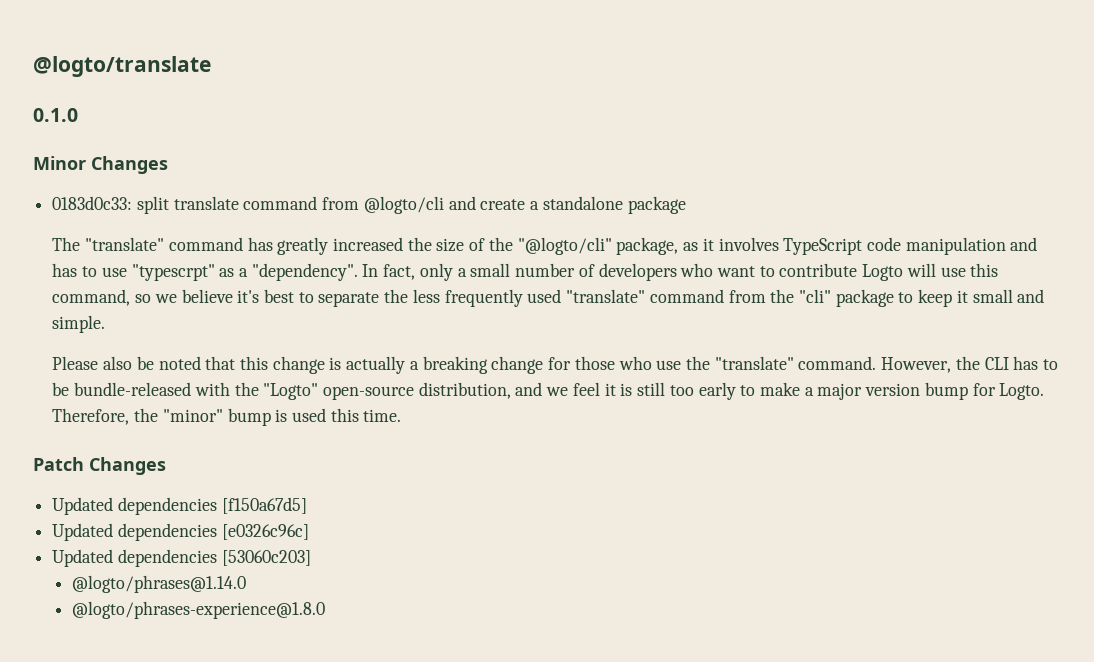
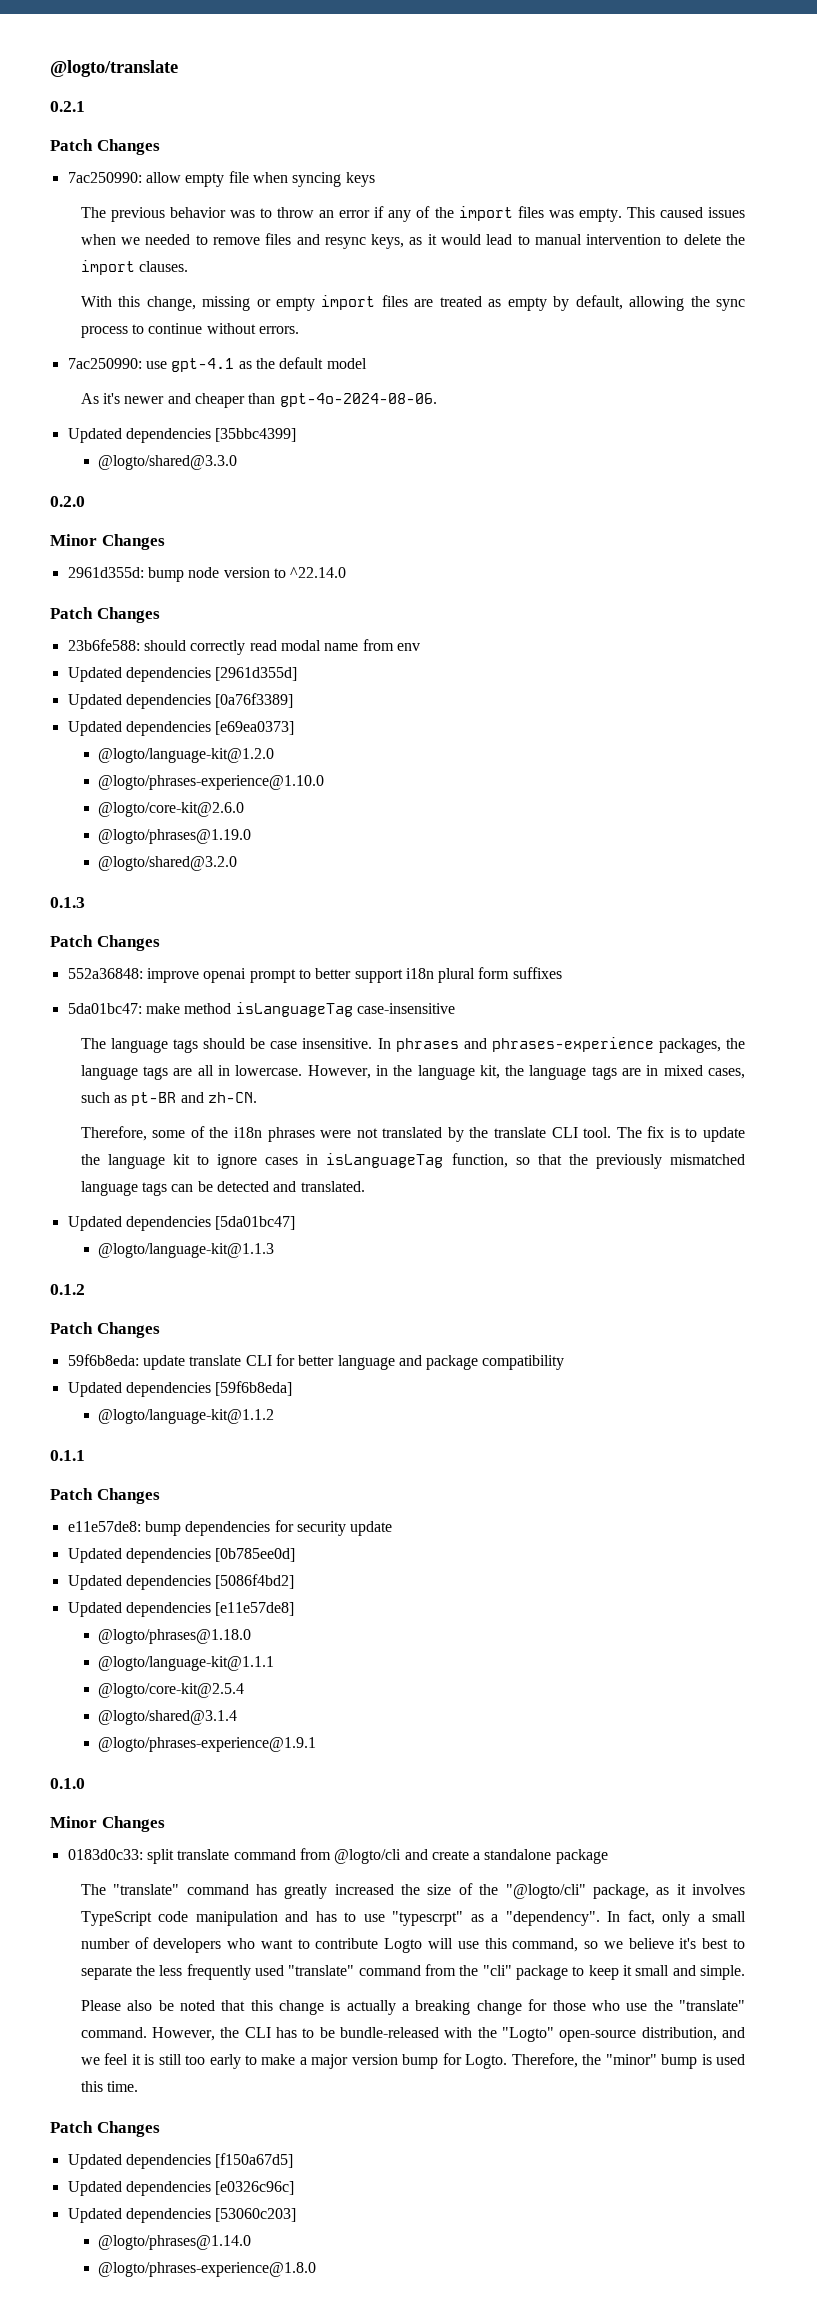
+ 0.2.1
+ Patch Changes
+ 7ac250990: allow empty file when syncing keys
+ The previous behavior was to throw an error if any of the import files was empty. This caused issues when we needed to remove files and resync keys, as it would lead to manual intervention to delete the import clauses.
+ With this change, missing or empty import files are treated as empty by default, allowing the sync process to continue without errors.
+ 7ac250990: use gpt-4.1 as the default model
+ As it's newer and cheaper than gpt-4o-2024-08-06.
+ Updated dependencies [35bbc4399]
+ @logto/shared@3.3.0
+ 0.2.0
+ Minor Changes
+ 2961d355d: bump node version to ^22.14.0
+ Patch Changes
+ 23b6fe588: should correctly read modal name from env
+ Updated dependencies [2961d355d]
+ Updated dependencies [0a76f3389]
+ Updated dependencies [e69ea0373]
+ @logto/language-kit@1.2.0
+ @logto/phrases-experience@1.10.0
+ @logto/core-kit@2.6.0
+ @logto/phrases@1.19.0
+ @logto/shared@3.2.0
+ 0.1.3
+ Patch Changes
+ 552a36848: improve openai prompt to better support i18n plural form suffixes
+ 5da01bc47: make method isLanguageTag case-insensitive
+ The language tags should be case insensitive. In phrases and phrases-experience packages, the language tags are all in lowercase. However, in the language kit, the language tags are in mixed cases, such as pt-BR and zh-CN.
+ Therefore, some of the i18n phrases were not translated by the translate CLI tool. The fix is to update the language kit to ignore cases in isLanguageTag function, so that the previously mismatched language tags can be detected and translated.
+ Updated dependencies [5da01bc47]
+ @logto/language-kit@1.1.3
+ 0.1.2
+ Patch Changes
+ 59f6b8eda: update translate CLI for better language and package compatibility
+ Updated dependencies [59f6b8eda]
+ @logto/language-kit@1.1.2
+ 0.1.1
+ Patch Changes
+ e11e57de8: bump dependencies for security update
+ Updated dependencies [0b785ee0d]
+ Updated dependencies [5086f4bd2]
+ Updated dependencies [e11e57de8]
+ @logto/phrases@1.18.0
+ @logto/language-kit@1.1.1
+ @logto/core-kit@2.5.4
+ @logto/shared@3.1.4
+ @logto/phrases-experience@1.9.1

